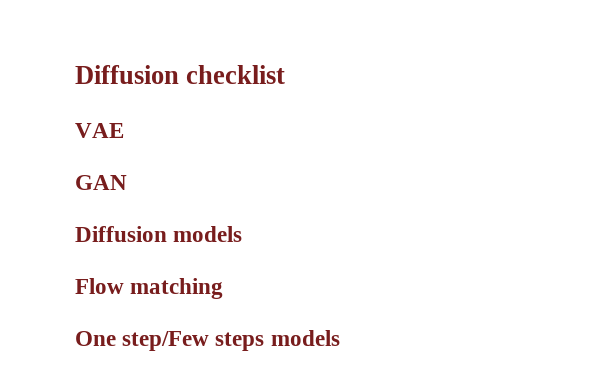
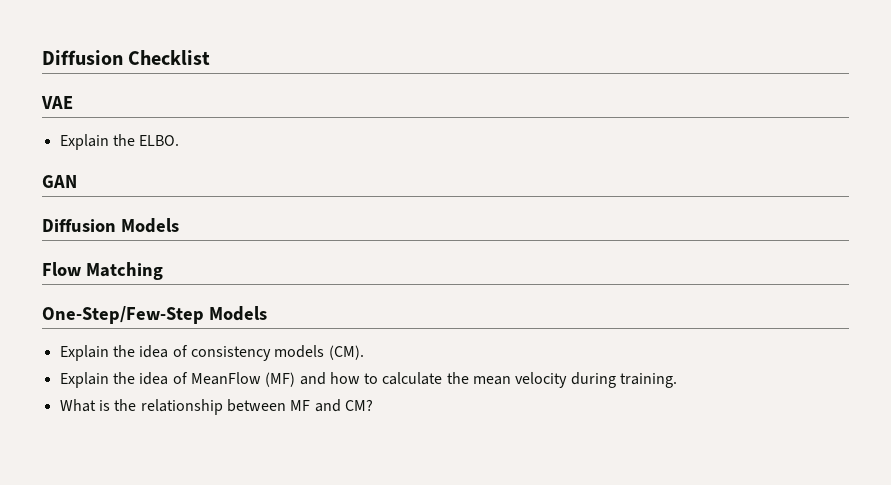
- Diffusion checklist
+ Diffusion Checklist
+ Explain the ELBO.
- Diffusion models
+ Diffusion Models
- Flow matching
- One step/Few steps models
+ Flow Matching
+ One-Step/Few-Step Models
+ Explain the idea of consistency models (CM).
+ Explain the idea of MeanFlow (MF) and how to calculate the mean velocity during training.
+ What is the relationship between MF and CM?

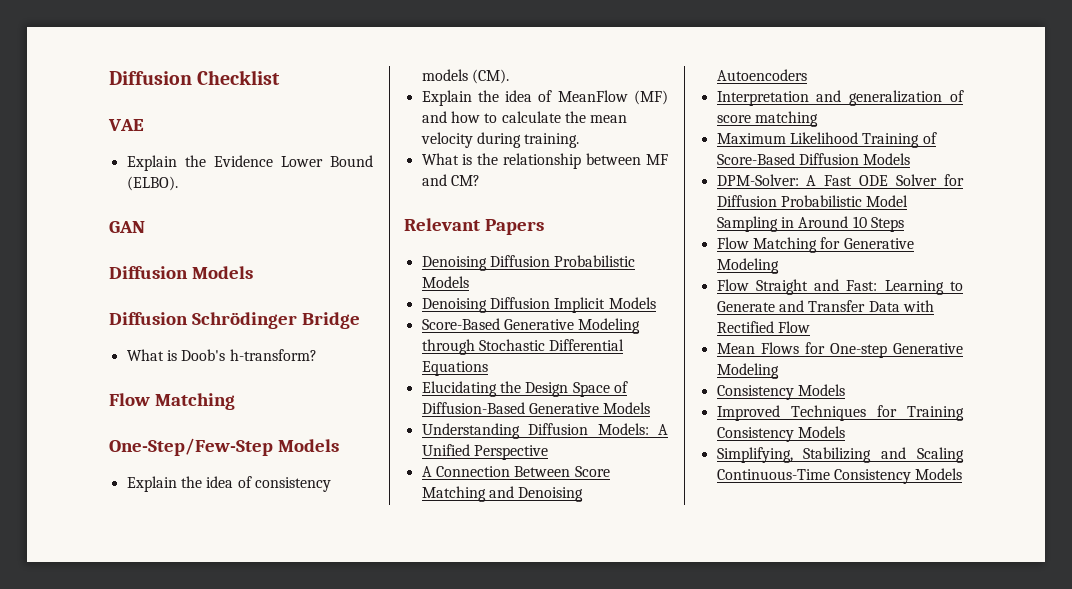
- Explain the ELBO.
+ Explain the Evidence Lower Bound (ELBO).
+ Diffusion Schrödinger Bridge
+ What is Doob's h-transform?
+ Relevant Papers
+ Denoising Diffusion Probabilistic Models
+ Denoising Diffusion Implicit Models
+ Score-Based Generative Modeling through Stochastic Differential Equations
+ Elucidating the Design Space of Diffusion-Based Generative Models
+ Understanding Diffusion Models: A Unified Perspective
+ A Connection Between Score Matching and Denoising Autoencoders
+ Interpretation and generalization of score matching
+ Maximum Likelihood Training of Score-Based Diffusion Models
+ DPM-Solver: A Fast ODE Solver for Diffusion Probabilistic Model Sampling in Around 10 Steps
+ Flow Matching for Generative Modeling
+ Flow Straight and Fast: Learning to Generate and Transfer Data with Rectified Flow
+ Mean Flows for One-step Generative Modeling
+ Consistency Models
+ Improved Techniques for Training Consistency Models
+ Simplifying, Stabilizing and Scaling Continuous-Time Consistency Models

